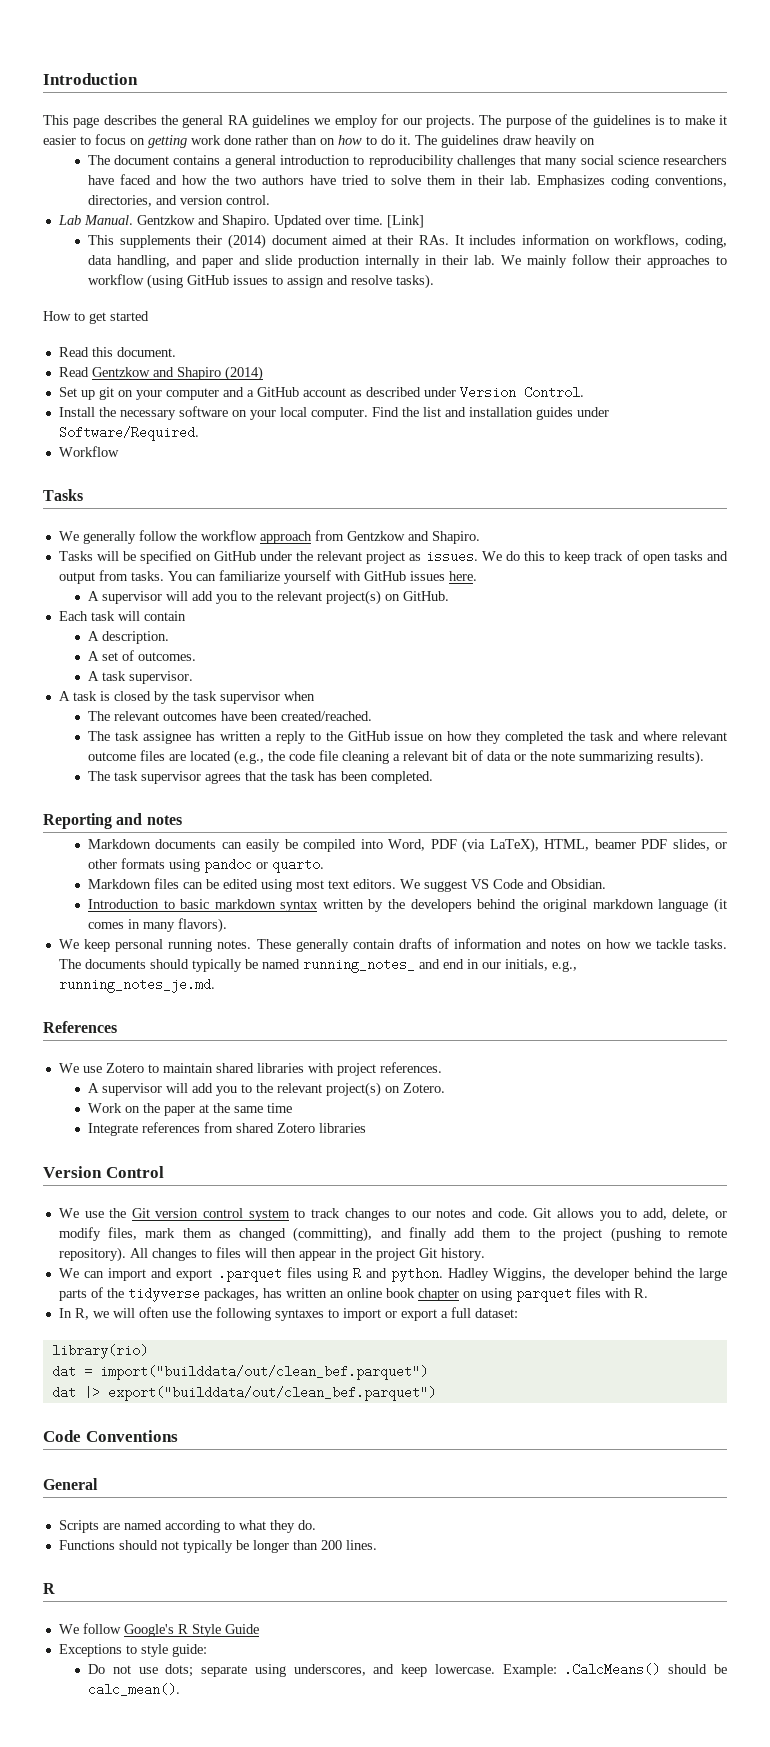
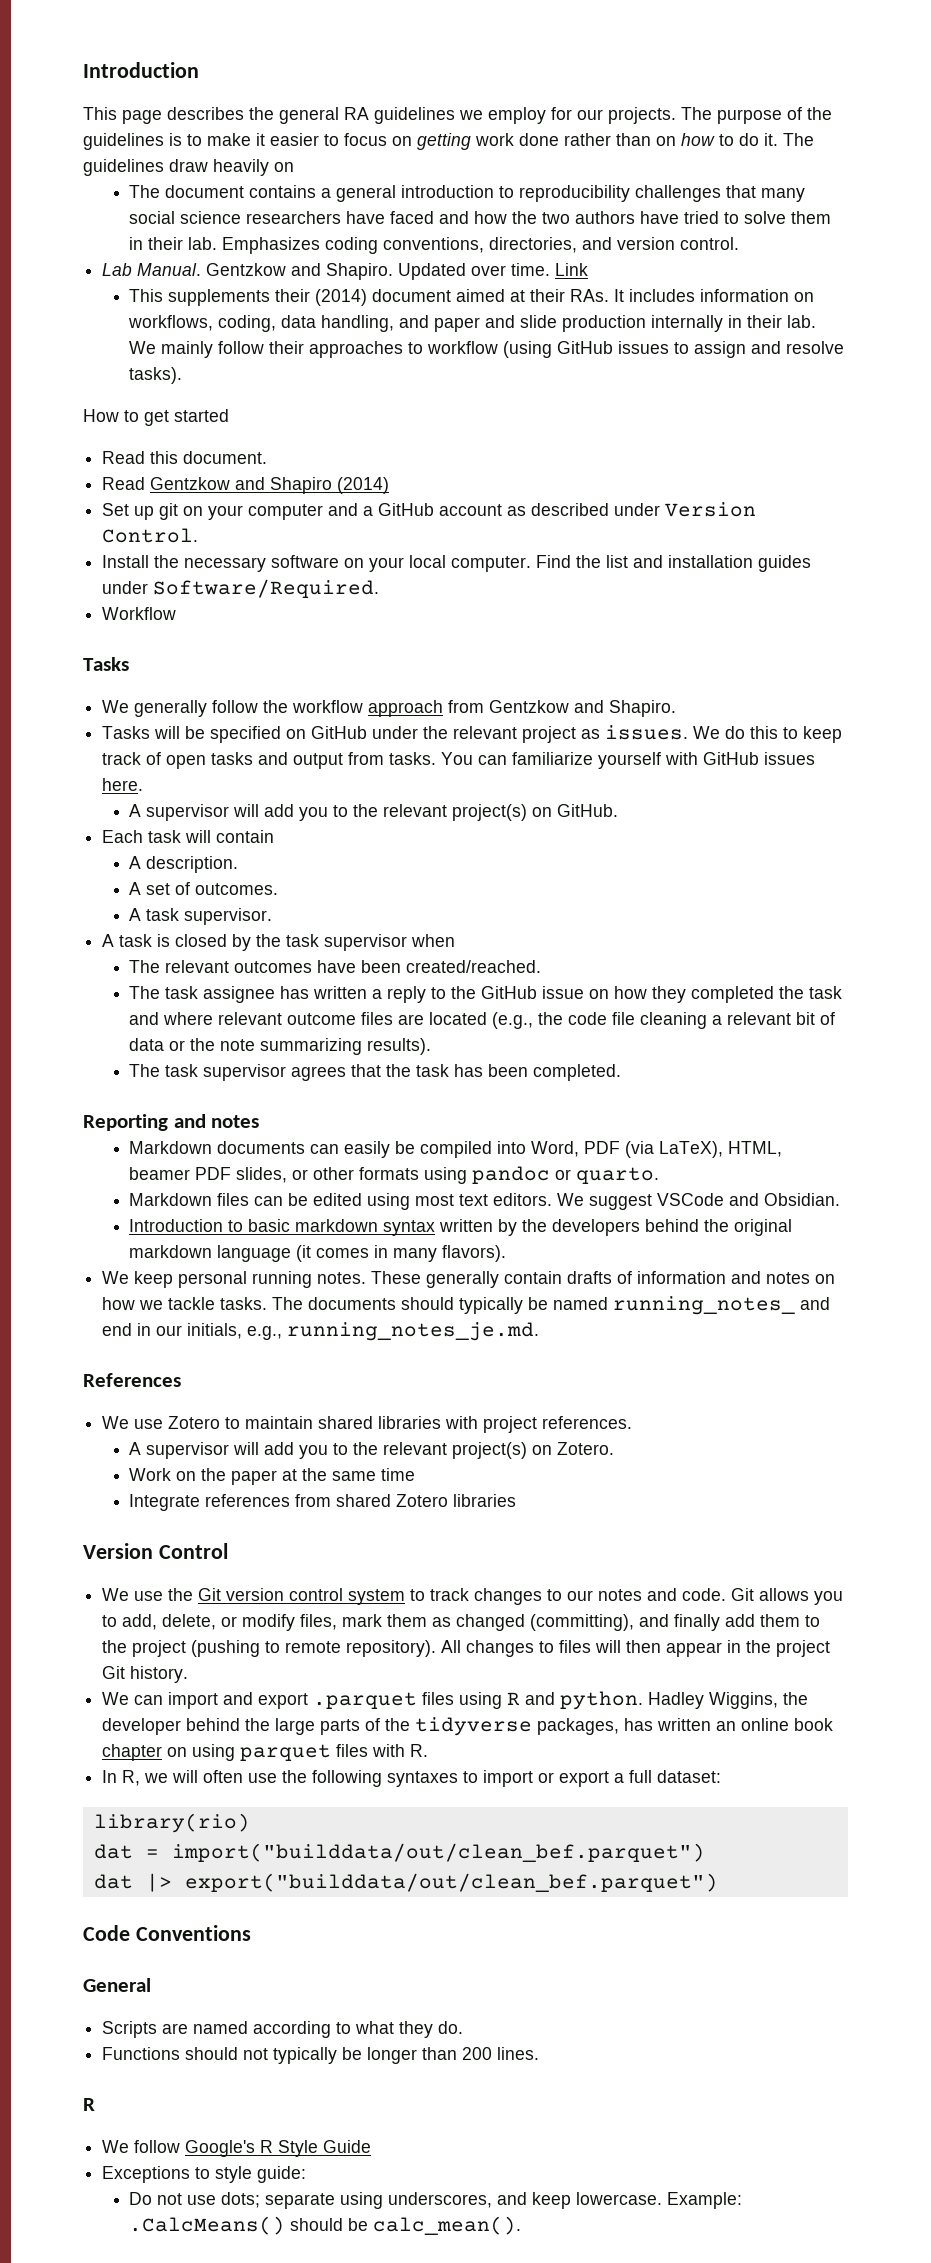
- [Link]
+ Link
- We suggest VS Code and Obsidian.
+ We suggest VSCode and Obsidian.

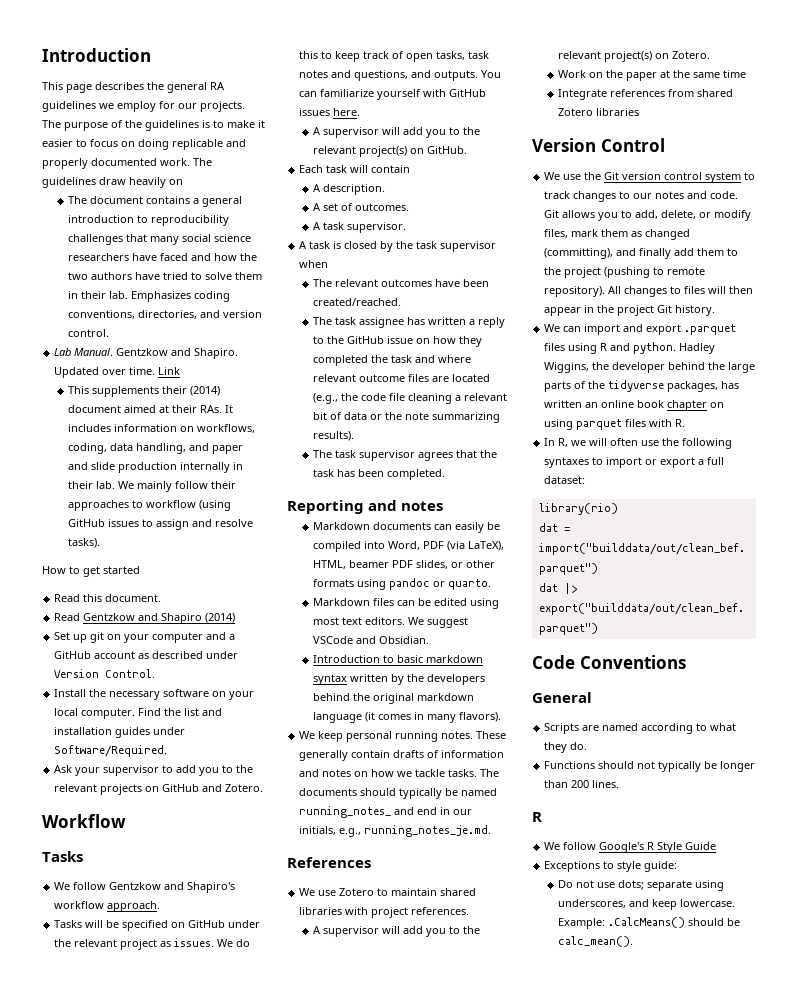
- The purpose of the guidelines is to make it easier to focus on getting work done rather than on how to do it.
+ The purpose of the guidelines is to make it easier to focus on doing replicable and properly documented work.
+ Ask your supervisor to add you to the relevant projects on GitHub and Zotero.
  Workflow
  Tasks
- We generally follow the workflow approach from Gentzkow and Shapiro.
+ We follow Gentzkow and Shapiro's workflow approach.
- We do this to keep track of open tasks and output from tasks.
+ We do this to keep track of open tasks, task notes and questions, and outputs.

